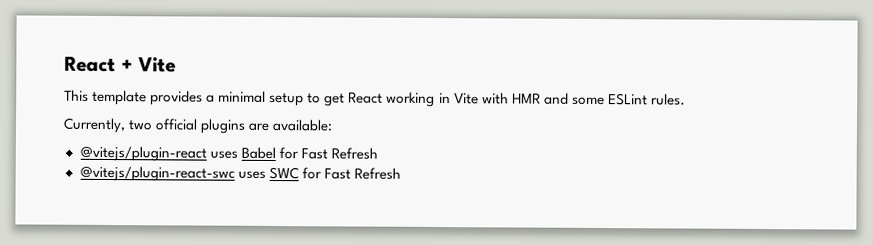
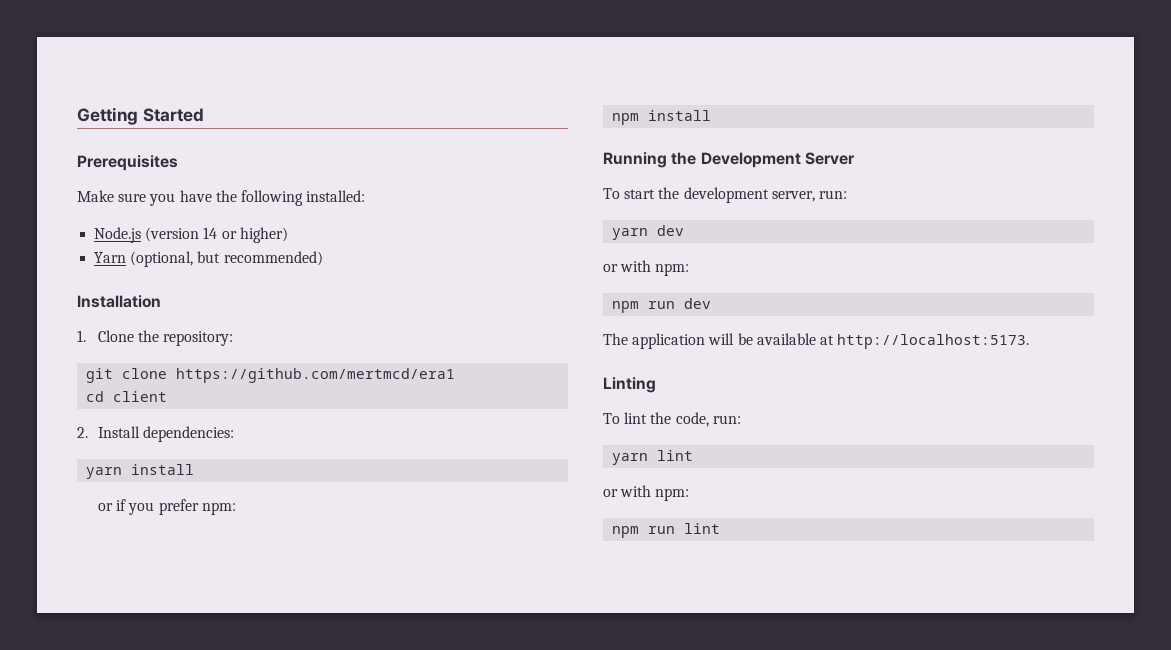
- React + Vite
- This template provides a minimal setup to get React working in Vite with HMR and some ESLint rules.
- Currently, two official plugins are available:
- @vitejs/plugin-react uses Babel for Fast Refresh
- @vitejs/plugin-react-swc uses SWC for Fast Refresh
+ Getting Started
+ Prerequisites
+ Make sure you have the following installed:
+ Node.js (version 14 or higher)
+ Yarn (optional, but recommended)
+ Installation
+ 1. Clone the repository:
+ git clone https://github.com/mertmcd/era1
+ cd client
+ 2. Install dependencies:
+ yarn install
+ or if you prefer npm:
+ npm install
+ Running the Development Server
+ To start the development server, run:
+ yarn dev
+ or with npm:
+ npm run dev
+ The application will be available at http://localhost:5173.
+ Linting
+ To lint the code, run:
+ yarn lint
+ or with npm:
+ npm run lint

